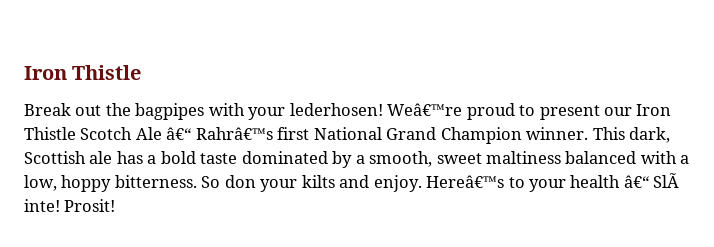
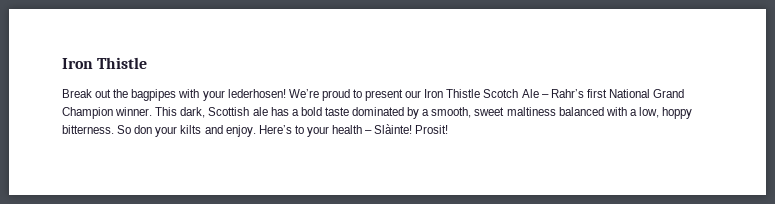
- Weâ€™re proud to present our Iron Thistle Scotch Ale â€“ Rahrâ€™s first National Grand Champion winner.
+ We’re proud to present our Iron Thistle Scotch Ale – Rahr’s first National Grand Champion winner.
- Hereâ€™s to your health â€“ SlÃ inte!
+ Here’s to your health – Slàinte!

